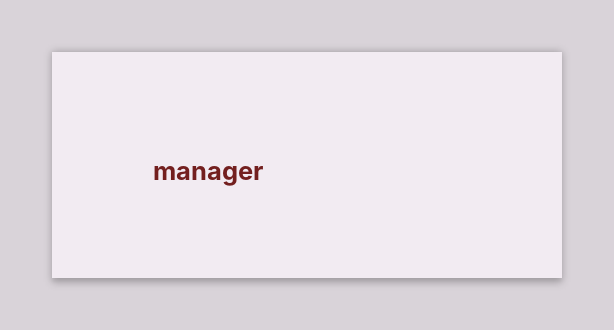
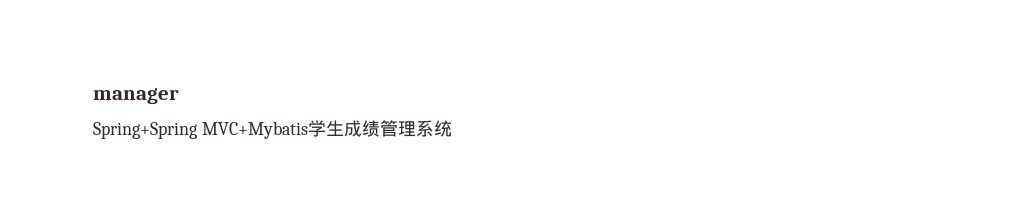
+ Spring+Spring MVC+Mybatis学生成绩管理系统

